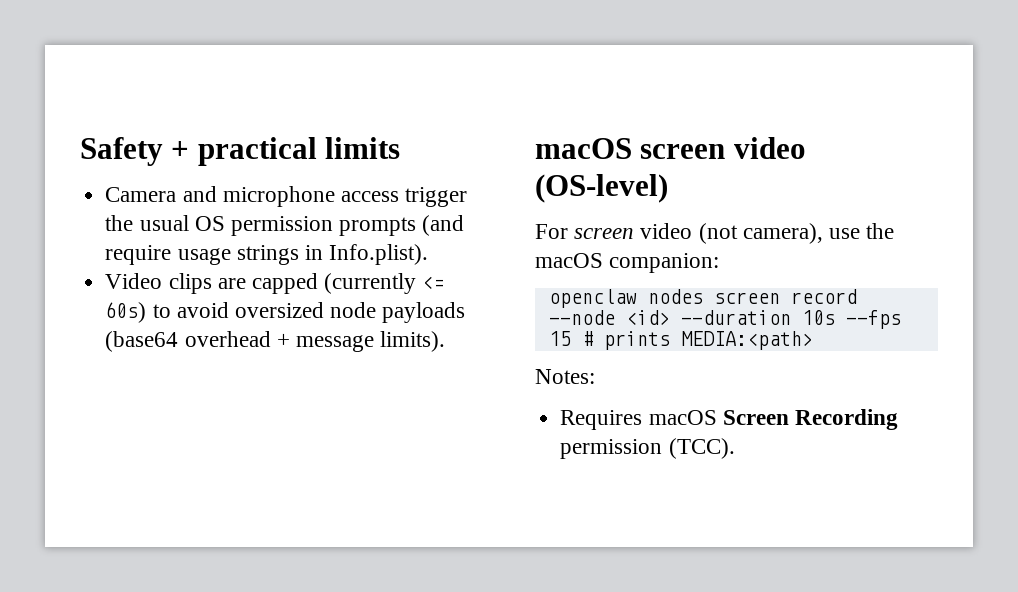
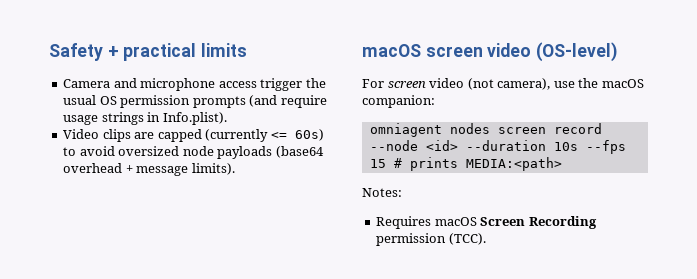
- openclaw nodes screen record --node <id> --duration 10s --fps 15 # prints MEDIA:<path>
+ omniagent nodes screen record --node <id> --duration 10s --fps 15 # prints MEDIA:<path>

